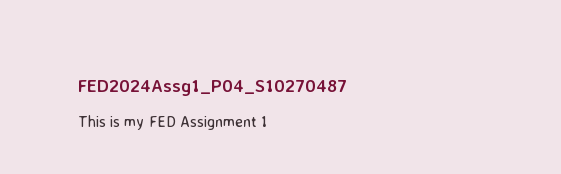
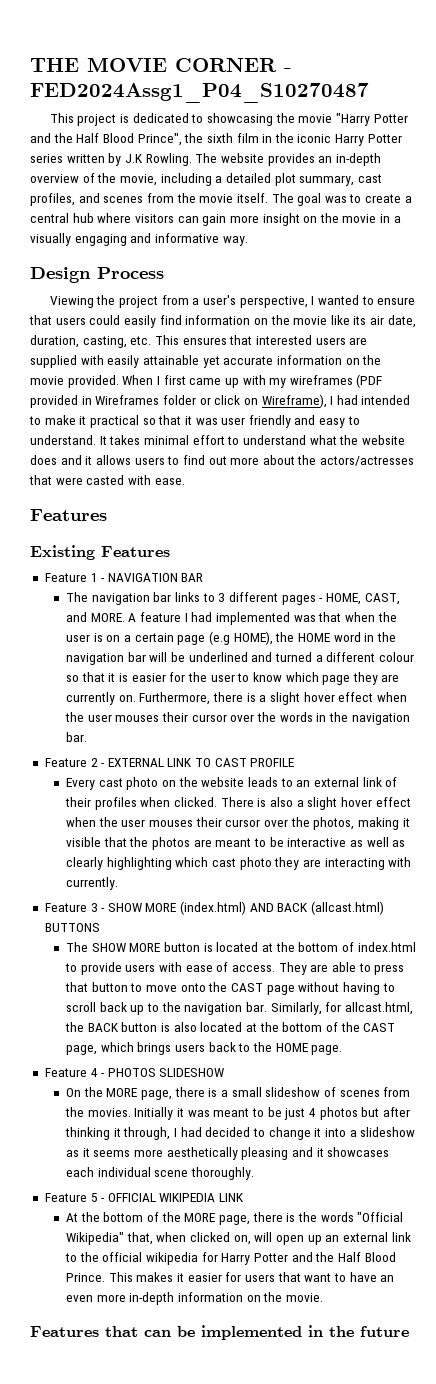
- FED2024Assg1_P04_S10270487
- This is my FED Assignment 1
+ THE MOVIE CORNER - FED2024Assg1_P04_S10270487
+ This project is dedicated to showcasing the movie "Harry Potter and the Half Blood Prince", the sixth film in the iconic Harry Potter series written by J.K Rowling. The website provides an in-depth overview of the movie, including a detailed plot summary, cast profiles, and scenes from the movie itself. The goal was to create a central hub where visitors can gain more insight on the movie in a visually engaging and informative way.
+ Design Process
+ Viewing the project from a user's perspective, I wanted to ensure that users could easily find information on the movie like its air date, duration, casting, etc. This ensures that interested users are supplied with easily attainable yet accurate information on the movie provided. When I first came up with my wireframes (PDF provided in Wireframes folder or click on Wireframe), I had intended to make it practical so that it was user friendly and easy to understand. It takes minimal effort to understand what the website does and it allows users to find out more about the actors/actresses that were casted with ease.
+ Features
+ Existing Features
+ Feature 1 - NAVIGATION BAR
+ The navigation bar links to 3 different pages - HOME, CAST, and MORE. A feature I had implemented was that when the user is on a certain page (e.g HOME), the HOME word in the navigation bar will be underlined and turned a different colour so that it is easier for the user to know which page they are currently on. Furthermore, there is a slight hover effect when the user mouses their cursor over the words in the navigation bar.
+ Feature 2 - EXTERNAL LINK TO CAST PROFILE
+ Every cast photo on the website leads to an external link of their profiles when clicked. There is also a slight hover effect when the user mouses their cursor over the photos, making it visible that the photos are meant to be interactive as well as clearly highlighting which cast photo they are interacting with currently.
+ Feature 3 - SHOW MORE (index.html) AND BACK (allcast.html) BUTTONS
+ The SHOW MORE button is located at the bottom of index.html to provide users with ease of access. They are able to press that button to move onto the CAST page without having to scroll back up to the navigation bar. Similarly, for allcast.html, the BACK button is also located at the bottom of the CAST page, which brings users back to the HOME page.
+ Feature 4 - PHOTOS SLIDESHOW
+ On the MORE page, there is a small slideshow of scenes from the movies. Initially it was meant to be just 4 photos but after thinking it through, I had decided to change it into a slideshow as it seems more aesthetically pleasing and it showcases each individual scene thoroughly.
+ Feature 5 - OFFICIAL WIKIPEDIA LINK
+ At the bottom of the MORE page, there is the words "Official Wikipedia" that, when clicked on, will open up an external link to the official wikipedia for Harry Potter and the Half Blood Prince. This makes it easier for users that want to have an even more in-depth information on the movie.
+ Features that can be implemented in the future

